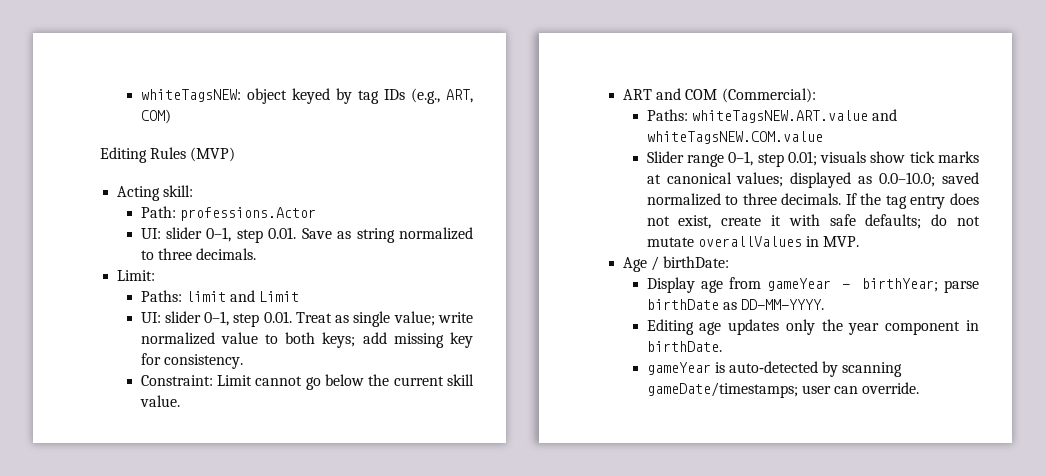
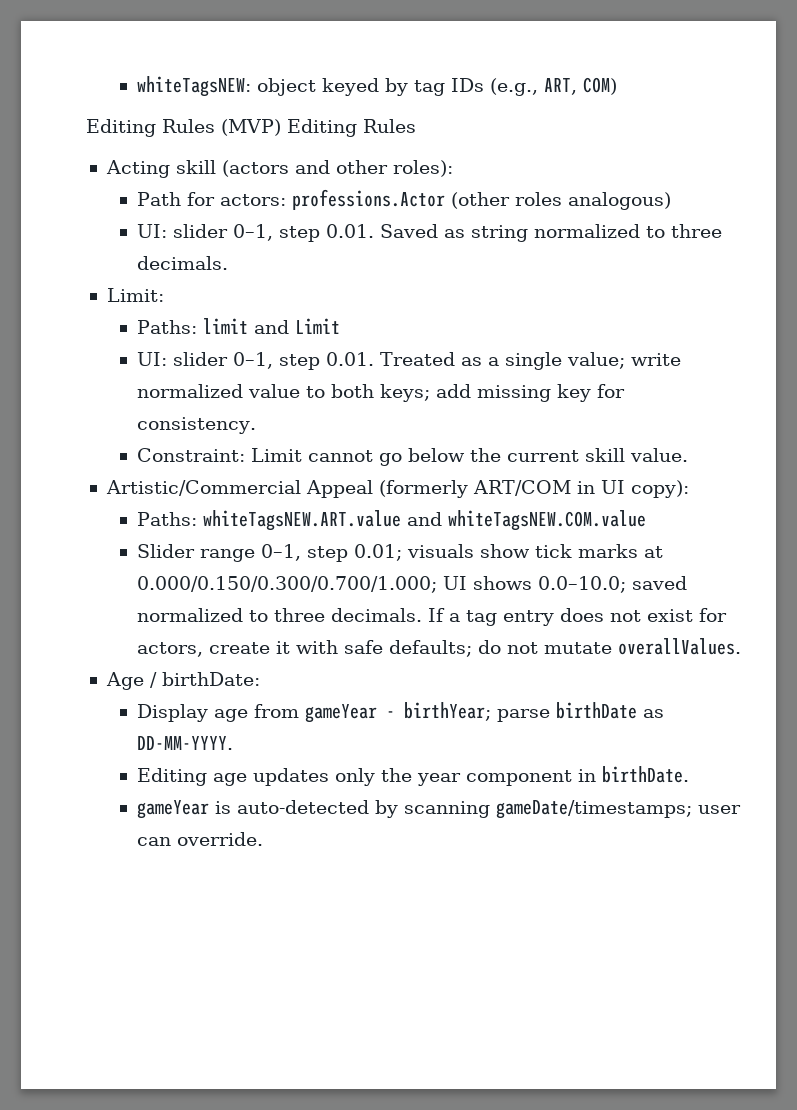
- Editing Rules (MVP)
+ Editing Rules (MVP) Editing Rules
- Acting skill:
- Path: professions.Actor
- UI: slider 0–1, step 0.01. Save as string normalized to three decimals.
+ Acting skill (actors and other roles):
+ Path for actors: professions.Actor (other roles analogous)
+ UI: slider 0–1, step 0.01. Saved as string normalized to three decimals.
- UI: slider 0–1, step 0.01. Treat as single value; write normalized value to both keys; add missing key for consistency.
+ UI: slider 0–1, step 0.01. Treated as a single value; write normalized value to both keys; add missing key for consistency.
- ART and COM (Commercial):
+ Artistic/Commercial Appeal (formerly ART/COM in UI copy):
- Slider range 0–1, step 0.01; visuals show tick marks at canonical values; displayed as 0.0–10.0; saved normalized to three decimals.
+ Slider range 0–1, step 0.01; visuals show tick marks at 0.000/0.150/0.300/0.700/1.000; UI shows 0.0–10.0; saved normalized to three decimals.
- If the tag entry does not exist, create it with safe defaults; do not mutate overallValues in MVP.
+ If a tag entry does not exist for actors, create it with safe defaults; do not mutate overallValues.

